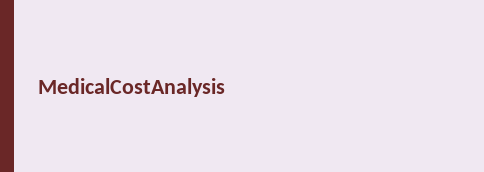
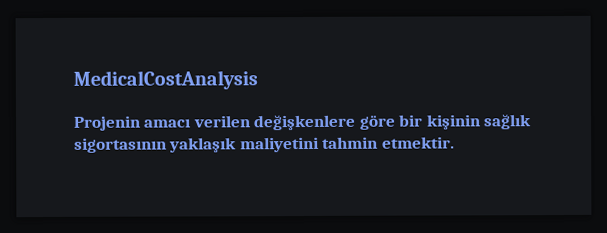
+ Projenin amacı verilen değişkenlere göre bir kişinin sağlık sigortasının yaklaşık maliyetini tahmin etmektir.

